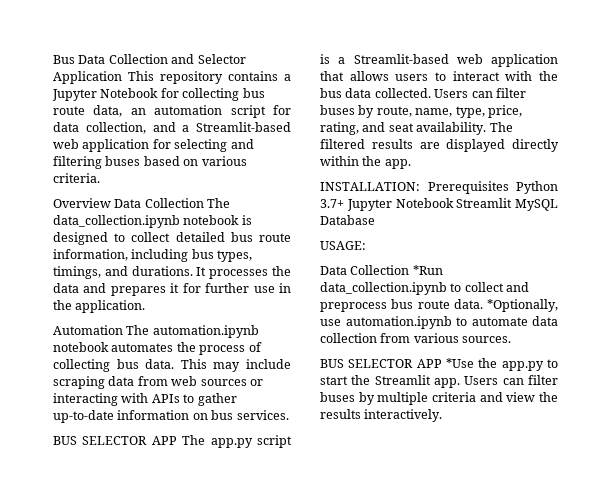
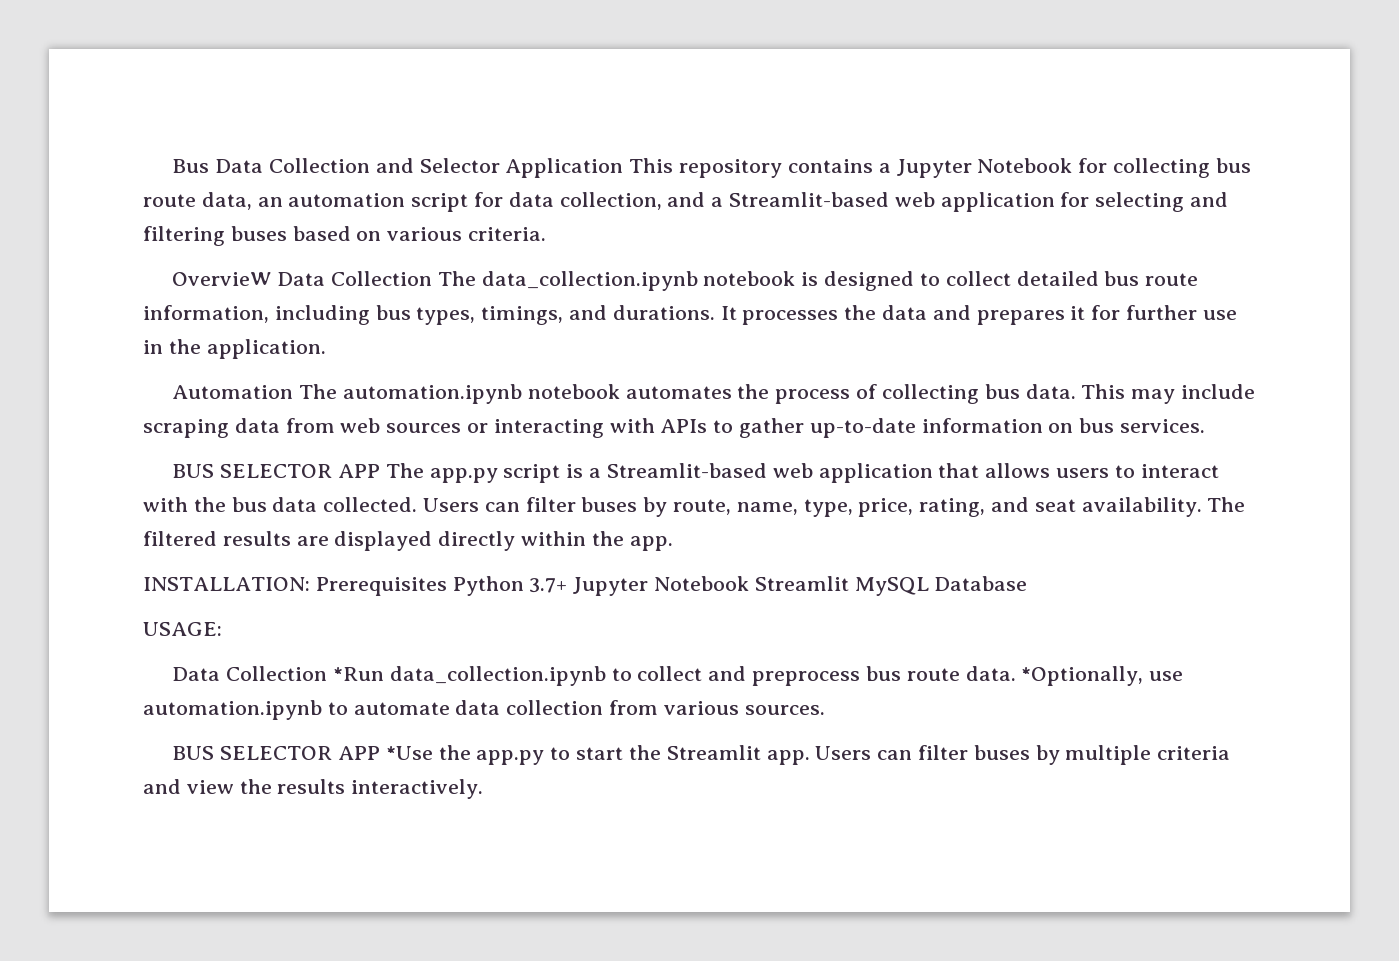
- Overview Data Collection The data_collection.ipynb notebook is designed to collect detailed bus route information, including bus types, timings, and durations.
+ OvervieW Data Collection The data_collection.ipynb notebook is designed to collect detailed bus route information, including bus types, timings, and durations.

